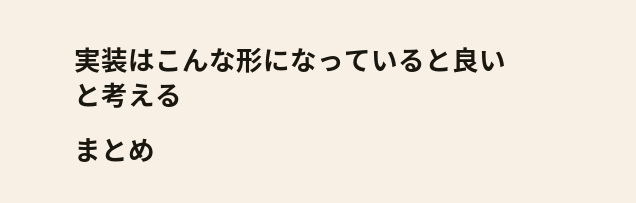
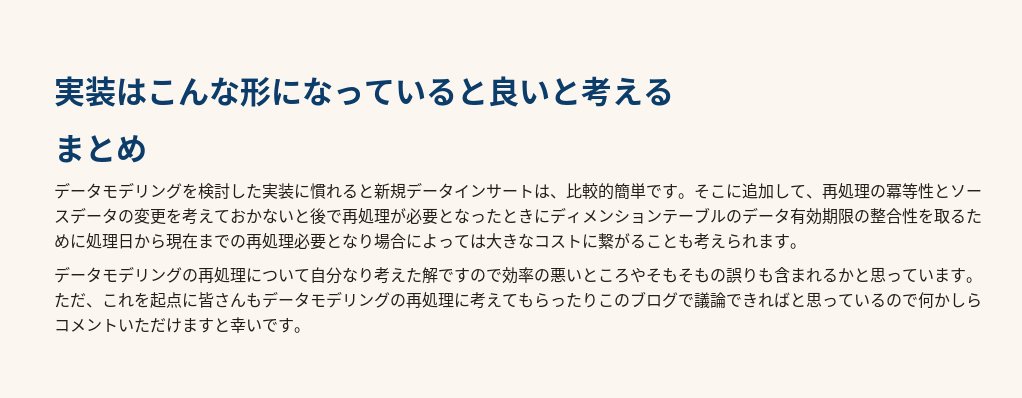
+ データモデリングを検討した実装に慣れると新規データインサートは、比較的簡単です。そこに追加して、再処理の冪等性とソースデータの変更を考えておかないと後で再処理が必要となったときにディメンションテーブルのデータ有効期限の整合性を取るために処理日から現在までの再処理必要となり場合によっては大きなコストに繋がることも考えられます。
+ データモデリングの再処理について自分なり考えた解ですので効率の悪いところやそもそもの誤りも含まれるかと思っています。ただ、これを起点に皆さんもデータモデリングの再処理に考えてもらったりこのブログで議論できればと思っているので何かしらコメントいただけますと幸いです。

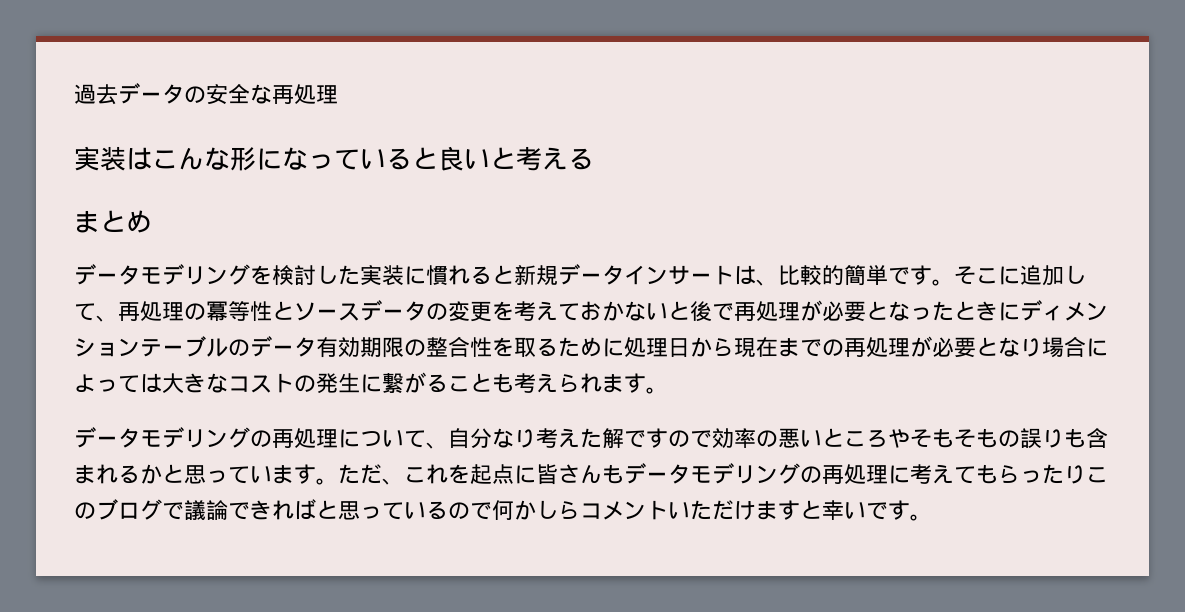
+ 過去データの安全な再処理
- そこに追加して、再処理の冪等性とソースデータの変更を考えておかないと後で再処理が必要となったときにディメンションテーブルのデータ有効期限の整合性を取るために処理日から現在までの再処理必要となり場合によっては大きなコストに繋がることも考えられます。
+ そこに追加して、再処理の冪等性とソースデータの変更を考えておかないと後で再処理が必要となったときにディメンションテーブルのデータ有効期限の整合性を取るために処理日から現在までの再処理が必要となり場合によっては大きなコストの発生に繋がることも考えられます。
- データモデリングの再処理について自分なり考えた解ですので効率の悪いところやそもそもの誤りも含まれるかと思っています。
+ データモデリングの再処理について、自分なり考えた解ですので効率の悪いところやそもそもの誤りも含まれるかと思っています。

